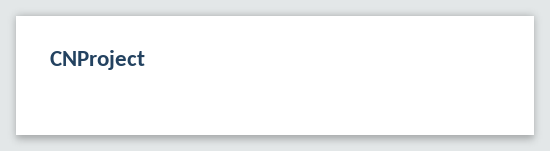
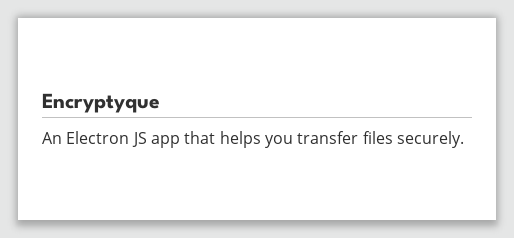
- CNProject
+ Encryptyque
+ An Electron JS app that helps you transfer files securely.

